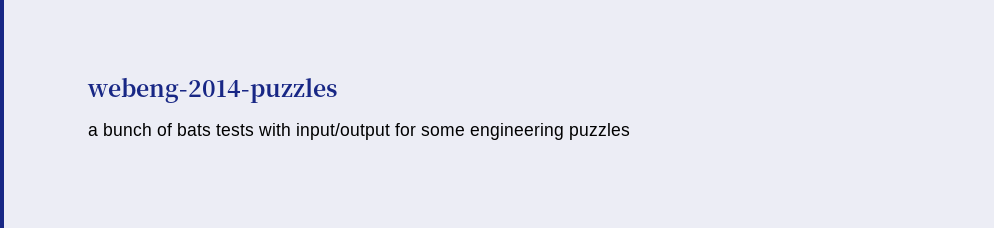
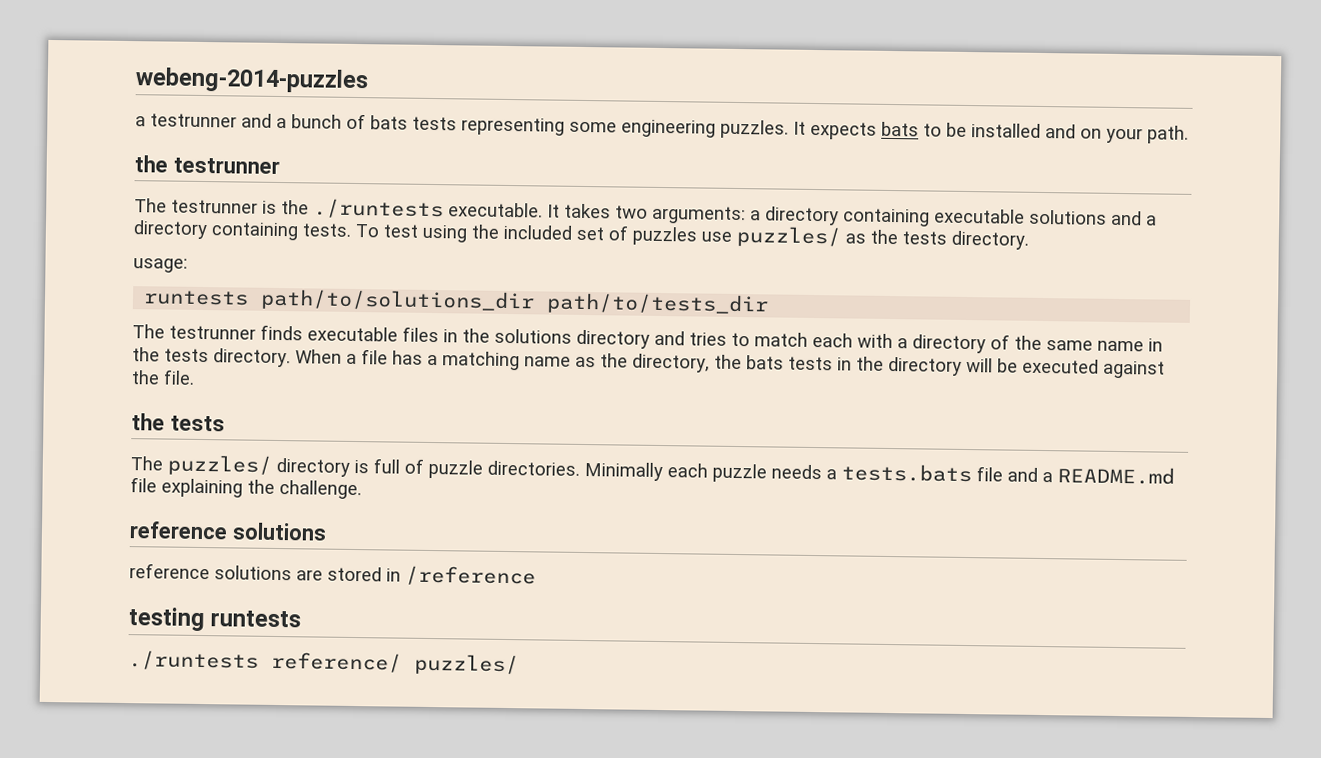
- a bunch of bats tests with input/output for some engineering puzzles
+ a testrunner and a bunch of bats tests representing some engineering puzzles. It expects bats to be installed and on your path.
+ the testrunner
+ The testrunner is the ./runtests executable. It takes two arguments: a directory containing executable solutions and a directory containing tests. To test using the included set of puzzles use puzzles/ as the tests directory.
+ usage:
+ runtests path/to/solutions_dir path/to/tests_dir
+ The testrunner finds executable files in the solutions directory and tries to match each with a directory of the same name in the tests directory. When a file has a matching name as the directory, the bats tests in the directory will be executed against the file.
+ the tests
+ The puzzles/ directory is full of puzzle directories. Minimally each puzzle needs a tests.bats file and a README.md file explaining the challenge.
+ reference solutions
+ reference solutions are stored in /reference
+ testing runtests
+ ./runtests reference/ puzzles/

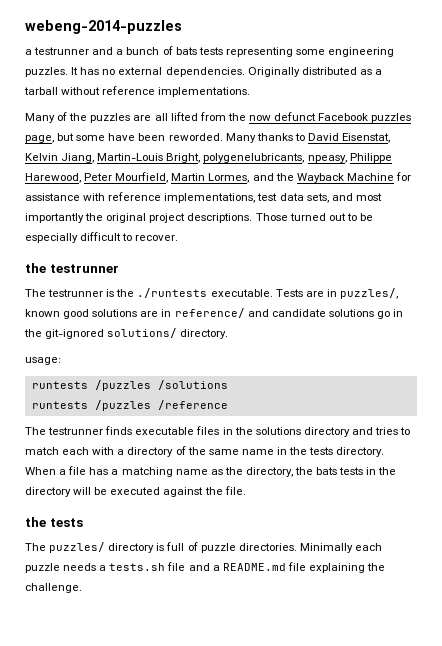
- It expects bats to be installed and on your path.
+ It has no external dependencies. Originally distributed as a tarball without reference implementations.
+ Many of the puzzles are all lifted from the now defunct Facebook puzzles page, but some have been reworded. Many thanks to David Eisenstat, Kelvin Jiang, Martin-Louis Bright, polygenelubricants, npeasy, Philippe Harewood, Peter Mourfield, Martin Lormes, and the Wayback Machine for assistance with reference implementations, test data sets, and most importantly the original project descriptions. Those turned out to be especially difficult to recover.
- It takes two arguments: a directory containing executable solutions and a directory containing tests. To test using the included set of puzzles use puzzles/ as the tests directory.
+ Tests are in puzzles/, known good solutions are in reference/ and candidate solutions go in the git-ignored solutions/ directory.
  usage:
- runtests path/to/solutions_dir path/to/tests_dir
+ runtests /puzzles /solutions
+ runtests /puzzles /reference
- Minimally each puzzle needs a tests.bats file and a README.md file explaining the challenge.
- reference solutions
- reference solutions are stored in /reference
- testing runtests
- ./runtests reference/ puzzles/
+ Minimally each puzzle needs a tests.sh file and a README.md file explaining the challenge.

